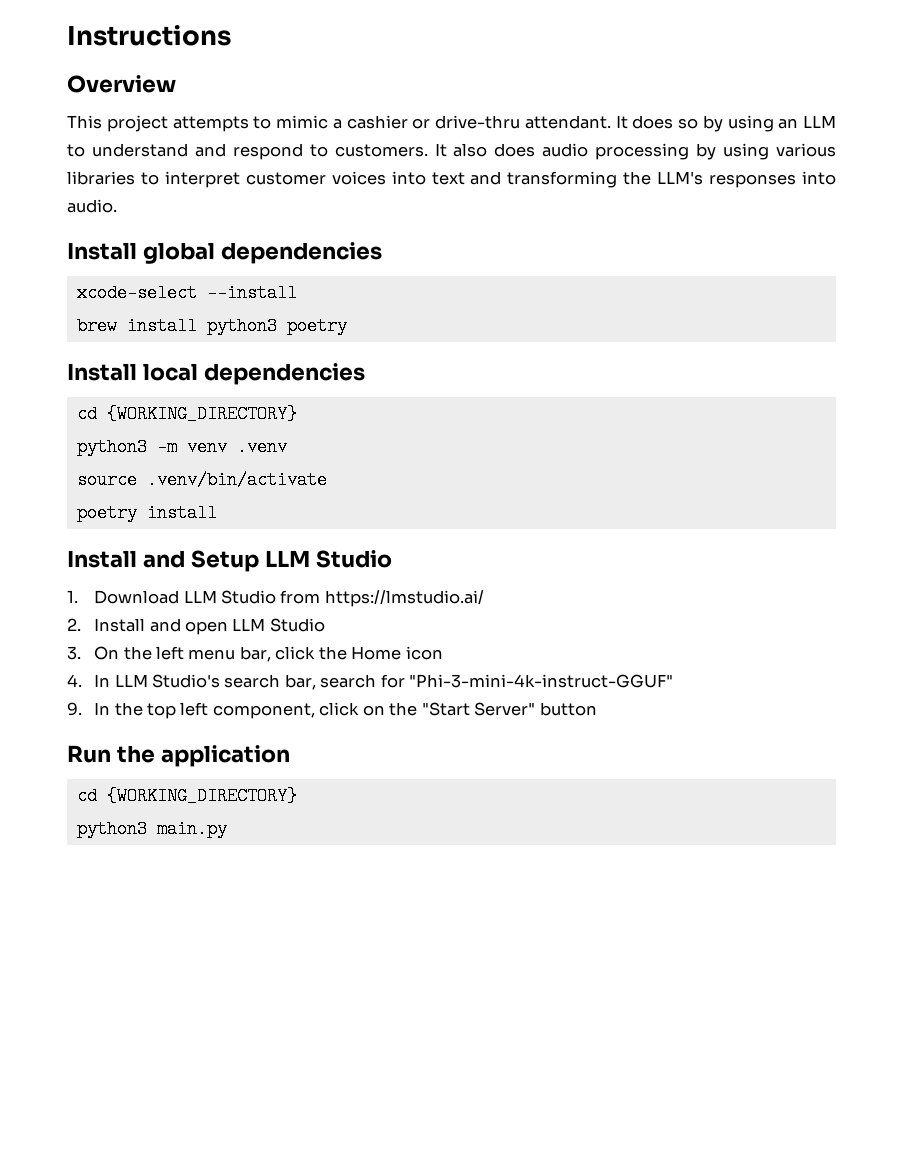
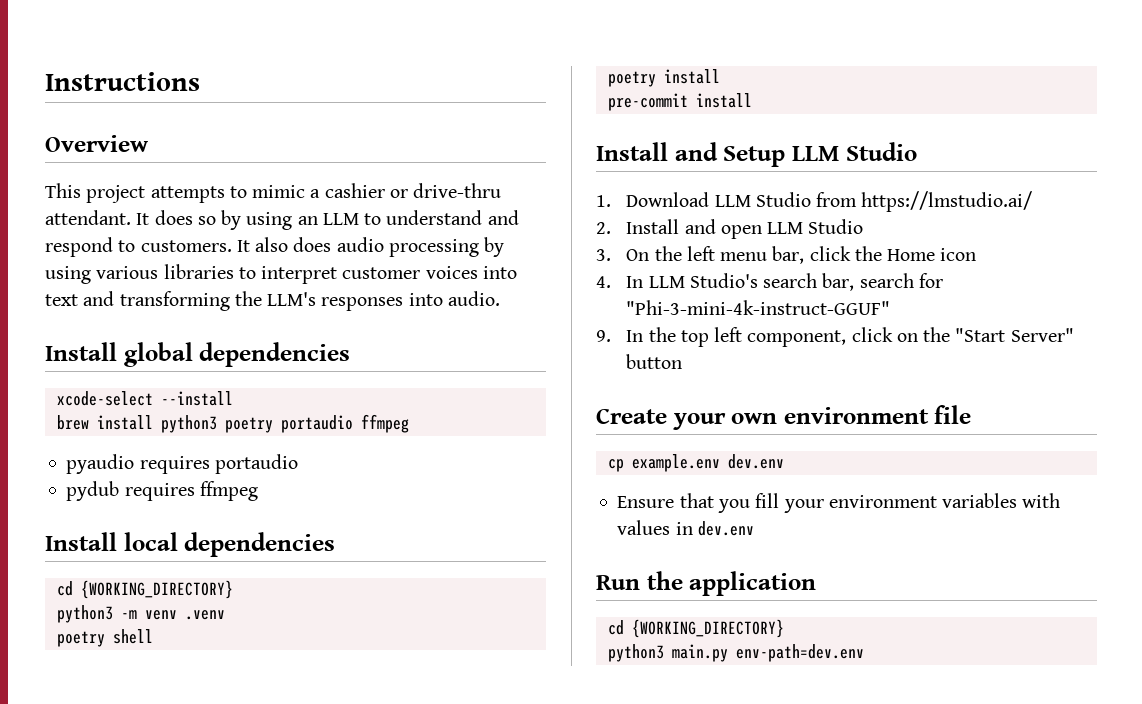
- brew install python3 poetry
+ brew install python3 poetry portaudio ffmpeg
+ pyaudio requires portaudio
+ pydub requires ffmpeg
- source .venv/bin/activate
+ poetry shell
+ pre-commit install
+ Create your own environment file
+ cp example.env dev.env
+ Ensure that you fill your environment variables with values in dev.env
- python3 main.py
+ python3 main.py env-path=dev.env

